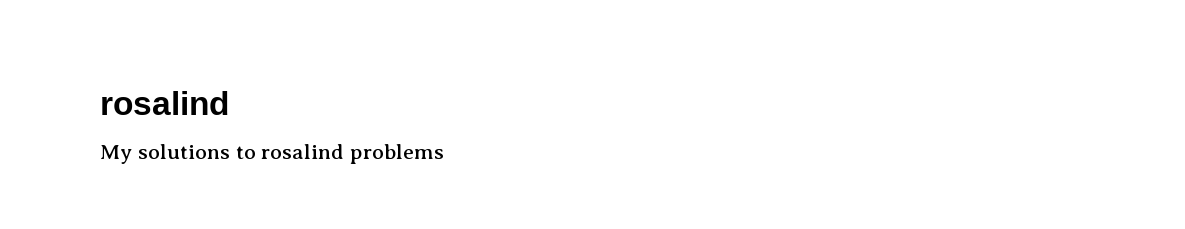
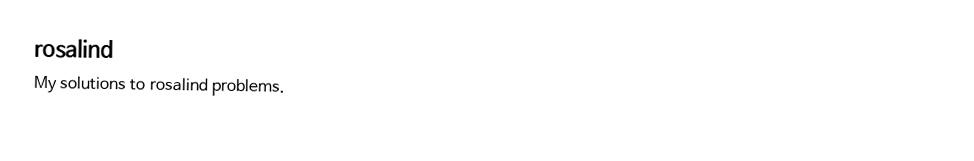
- My solutions to rosalind problems
+ My solutions to rosalind problems.

